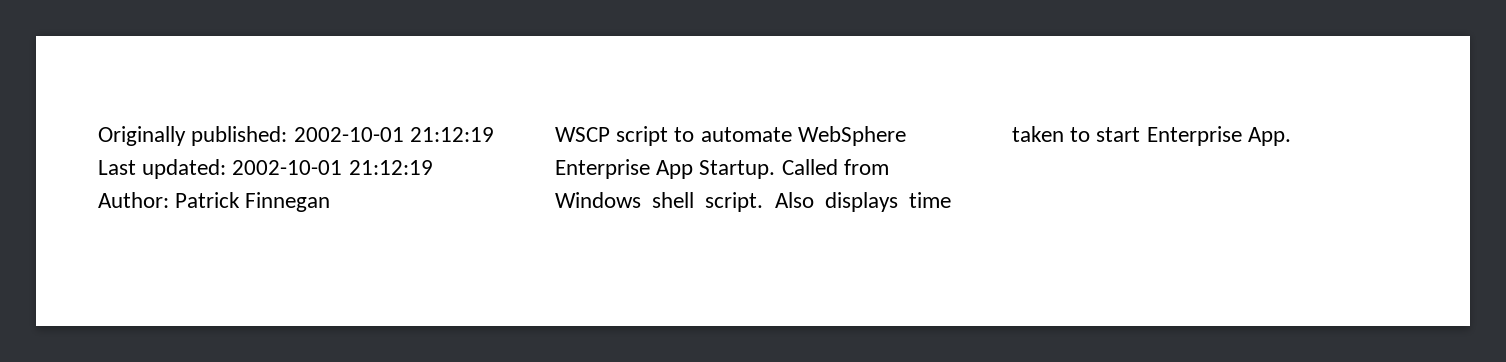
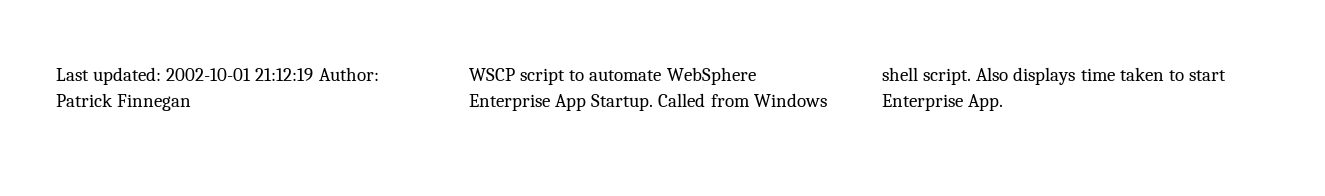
- Originally published: 2002-10-01 21:12:19 Last updated: 2002-10-01 21:12:19 Author: Patrick Finnegan
+ Last updated: 2002-10-01 21:12:19 Author: Patrick Finnegan

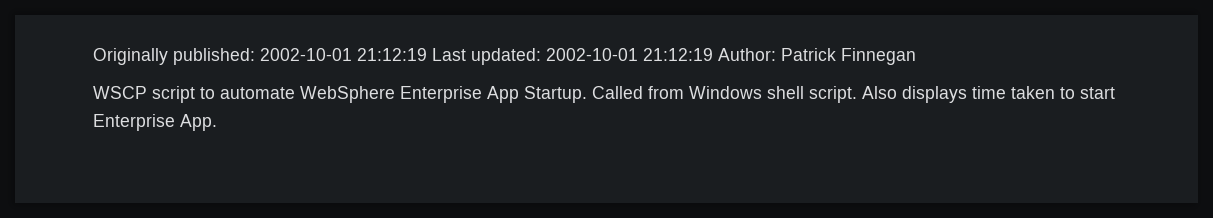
- Last updated: 2002-10-01 21:12:19 Author: Patrick Finnegan
+ Originally published: 2002-10-01 21:12:19 Last updated: 2002-10-01 21:12:19 Author: Patrick Finnegan

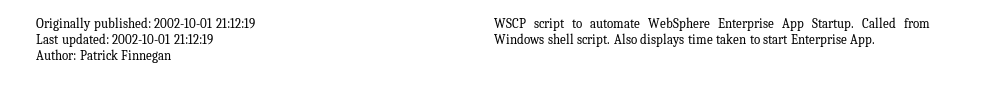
- Originally published: 2002-10-01 21:12:19 Last updated: 2002-10-01 21:12:19 Author: Patrick Finnegan
+ Originally published: 2002-10-01 21:12:19
+ Last updated: 2002-10-01 21:12:19
+ Author: Patrick Finnegan

